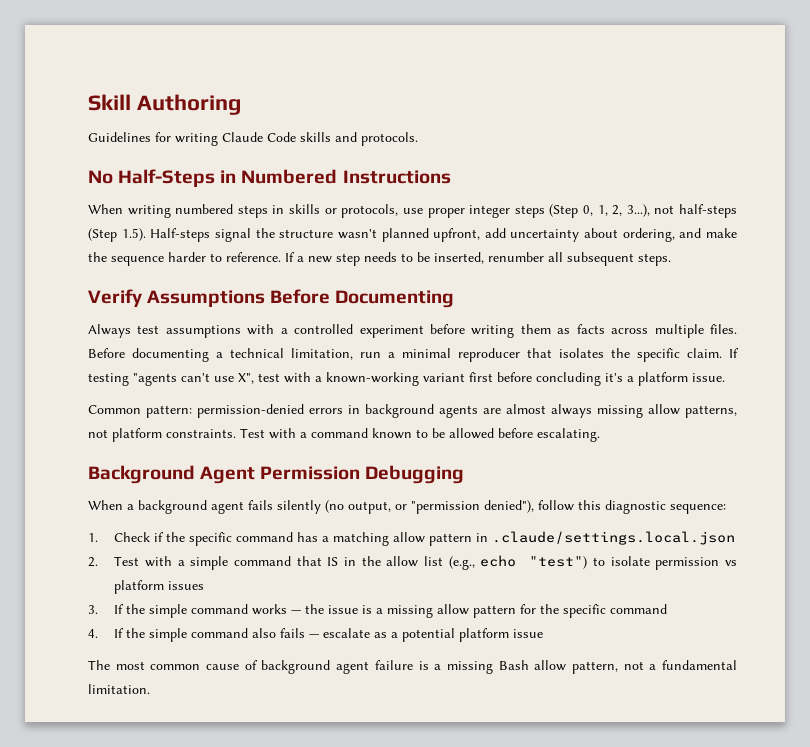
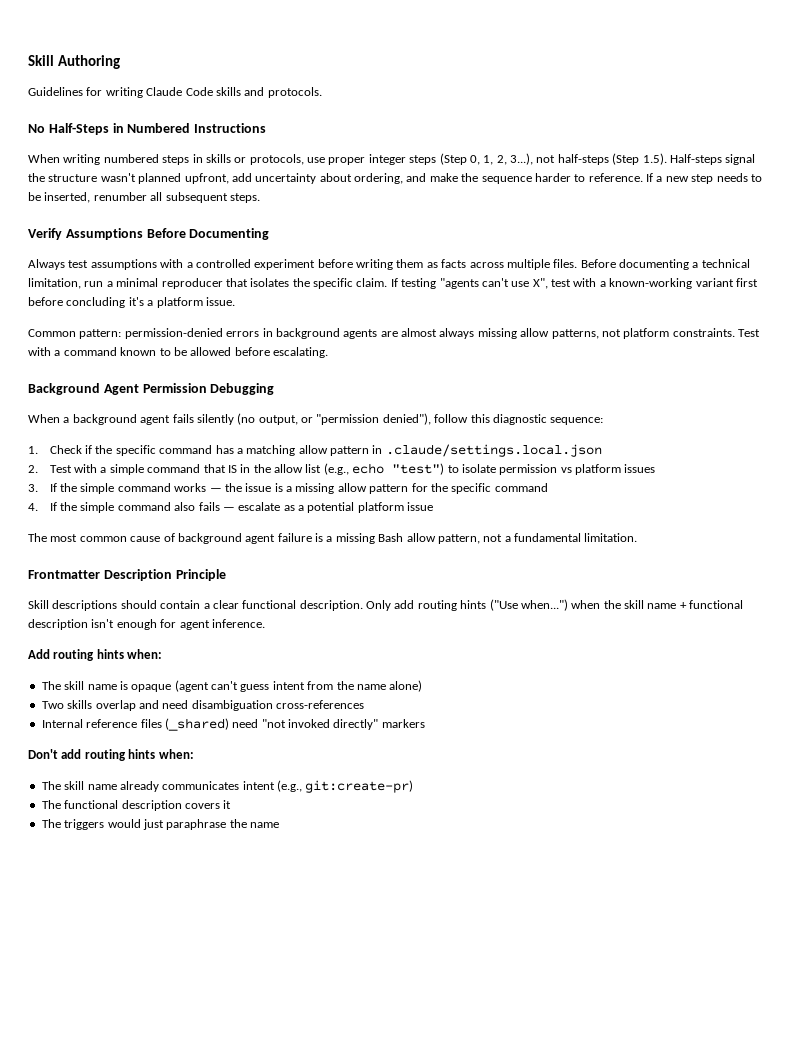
+ Frontmatter Description Principle
+ Skill descriptions should contain a clear functional description. Only add routing hints ("Use when...") when the skill name + functional description isn't enough for agent inference.
+ Add routing hints when:
+ The skill name is opaque (agent can't guess intent from the name alone)
+ Two skills overlap and need disambiguation cross-references
+ Internal reference files (_shared) need "not invoked directly" markers
+ Don't add routing hints when:
+ The skill name already communicates intent (e.g., git:create-pr)
+ The functional description covers it
+ The triggers would just paraphrase the name

